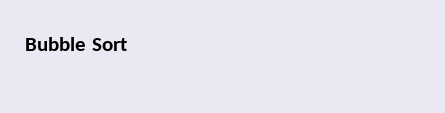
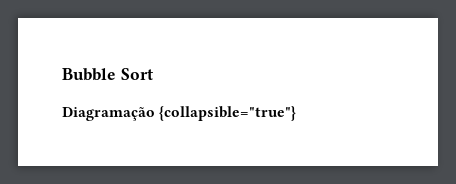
+ Diagramação {collapsible="true"}

